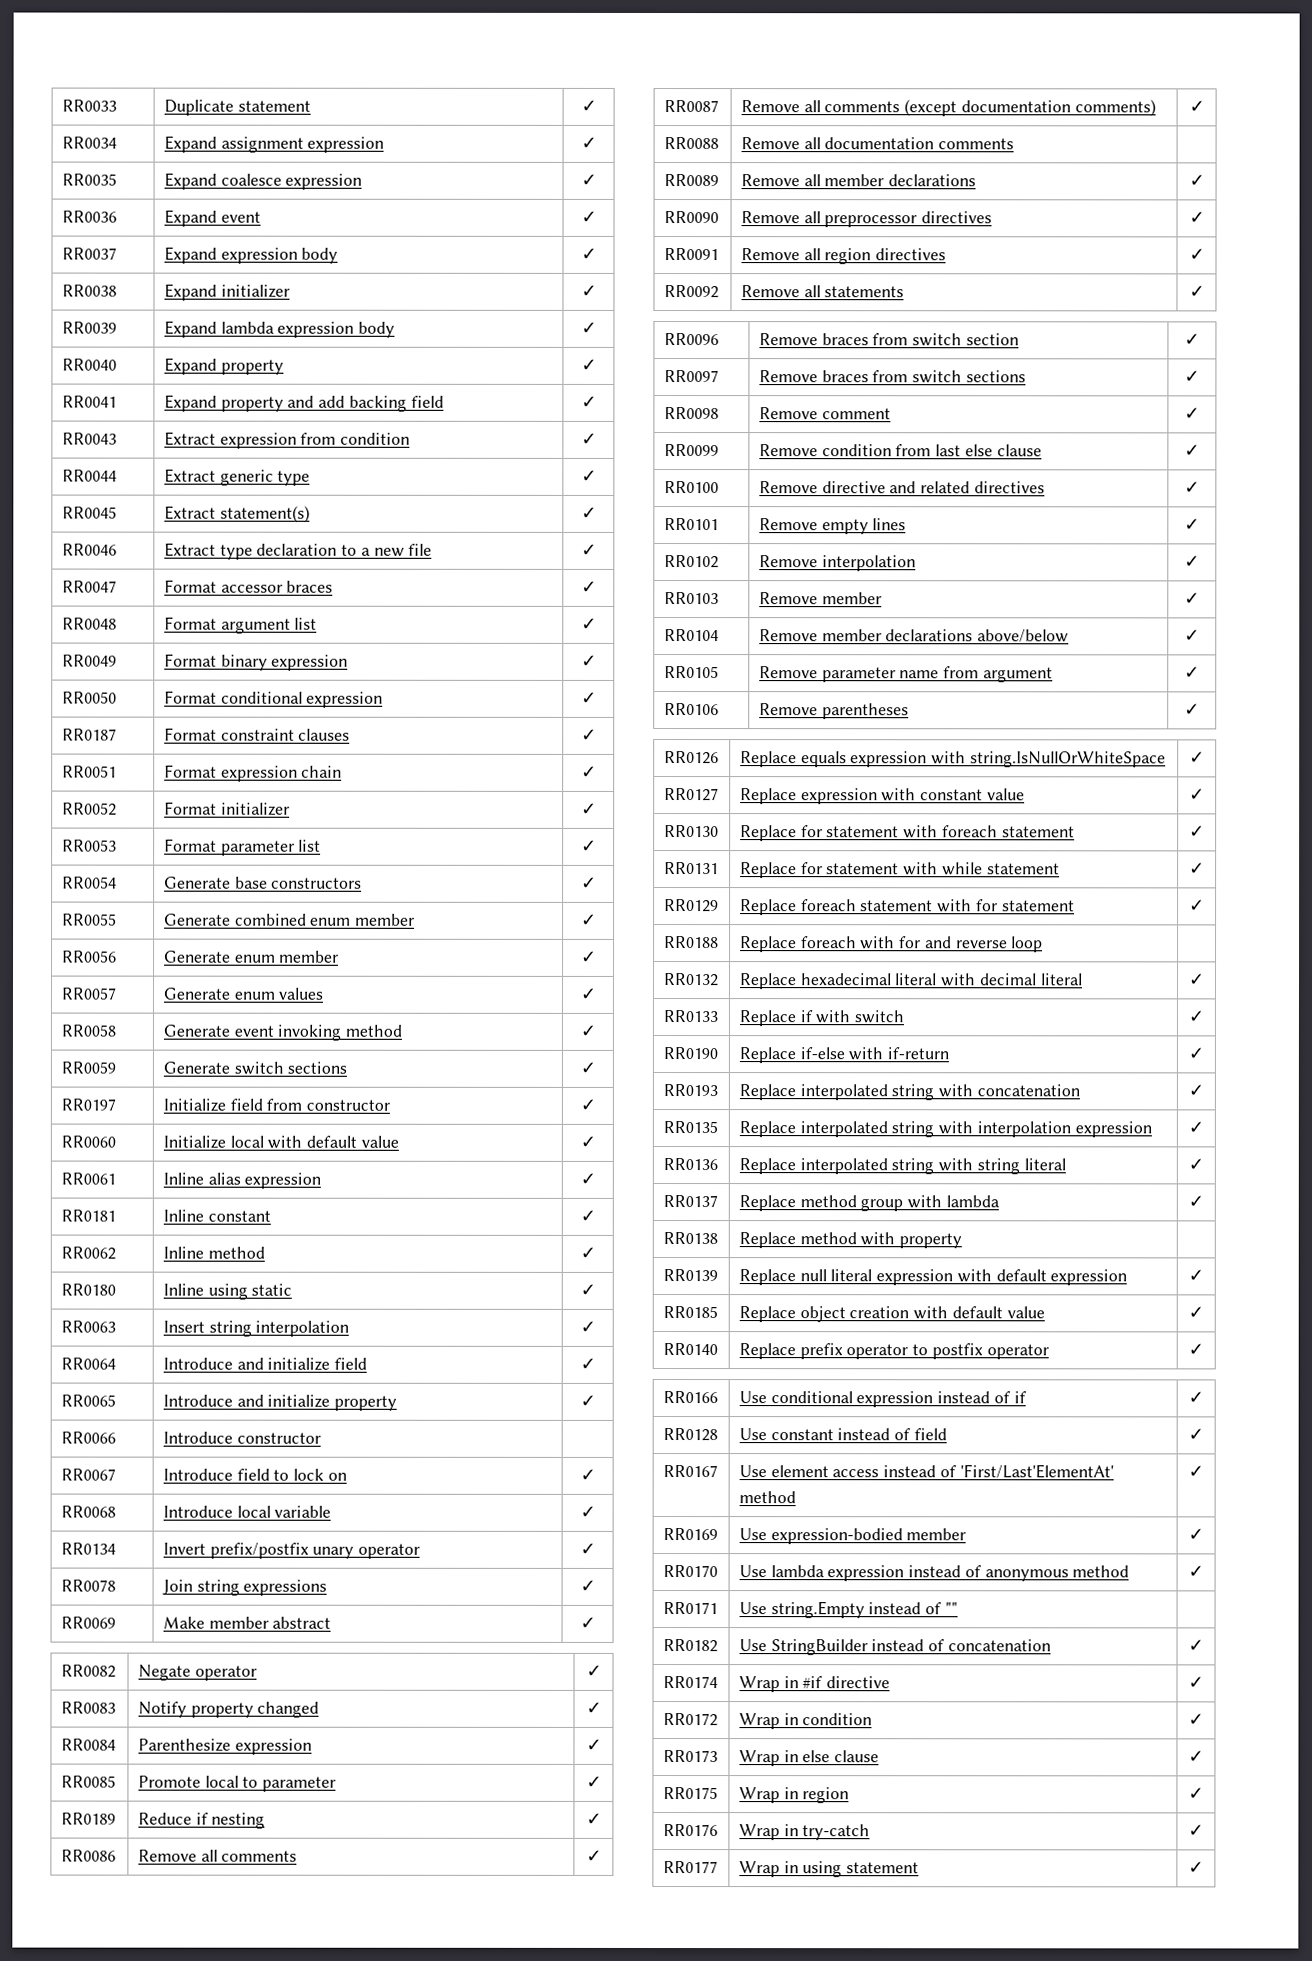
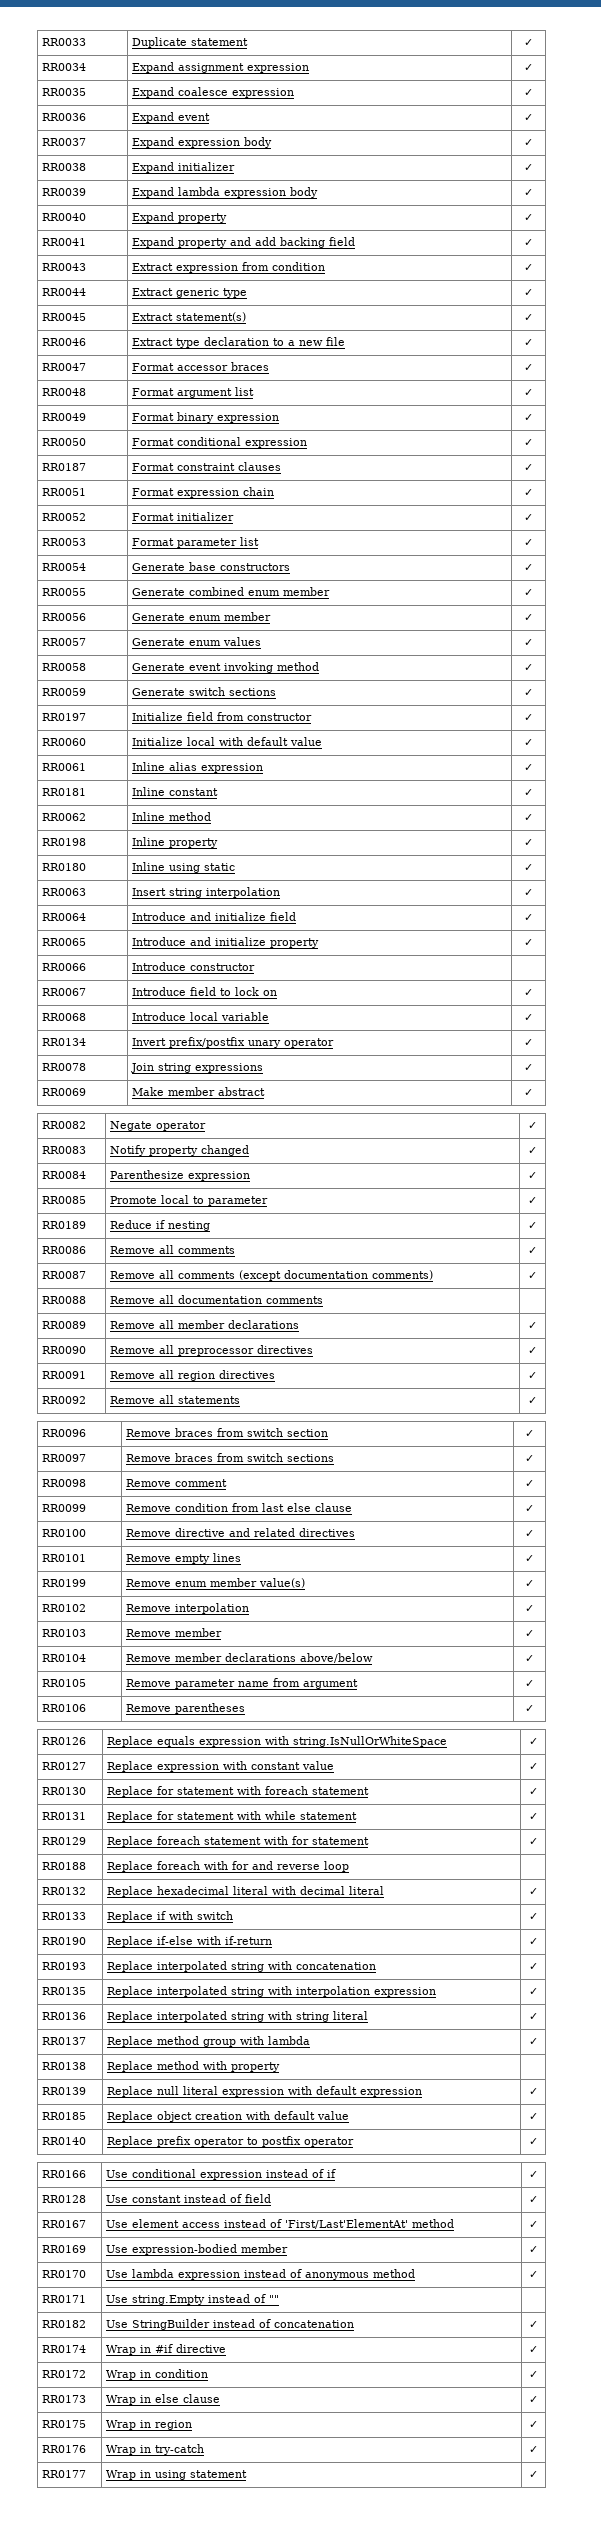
+ RR0198 | Inline property | ✓
+ RR0199 | Remove enum member value(s) | ✓

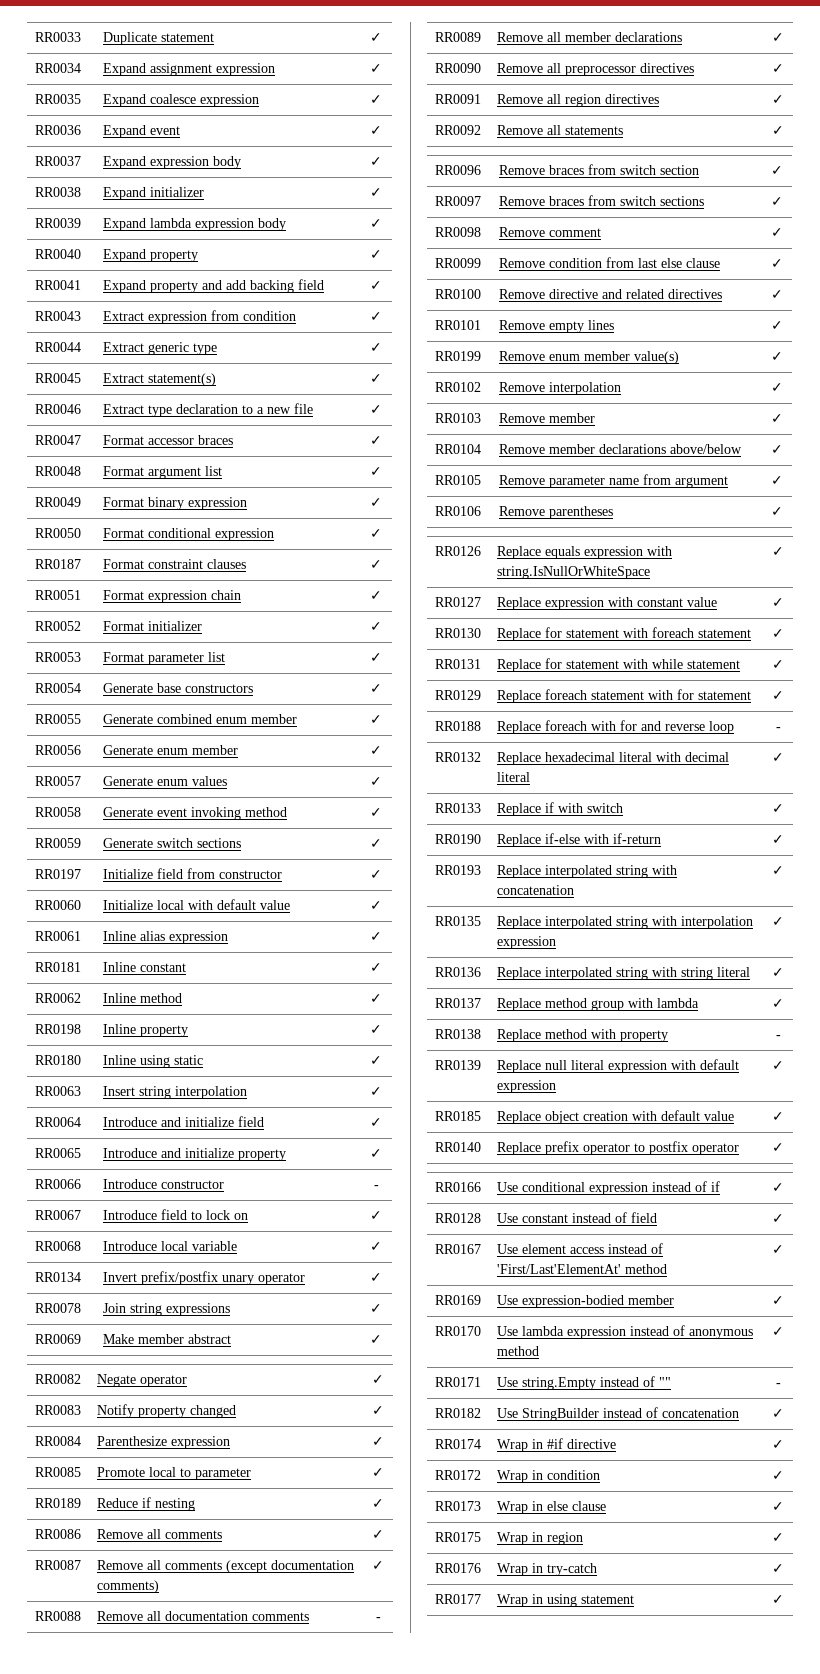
- RR0066 | Introduce constructor |
+ RR0066 | Introduce constructor | -
- RR0088 | Remove all documentation comments |
+ RR0088 | Remove all documentation comments | -
- RR0188 | Replace foreach with for and reverse loop |
+ RR0188 | Replace foreach with for and reverse loop | -
- RR0138 | Replace method with property |
+ RR0138 | Replace method with property | -
- RR0171 | Use string.Empty instead of "" |
+ RR0171 | Use string.Empty instead of "" | -

